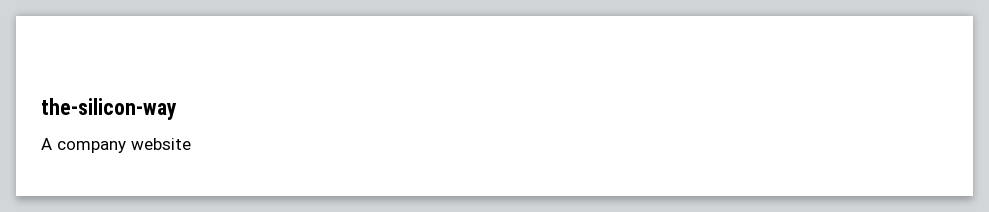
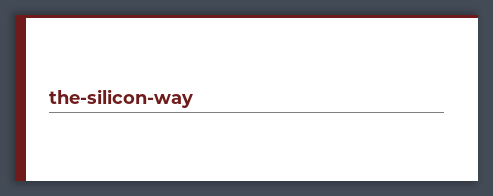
- A company website

